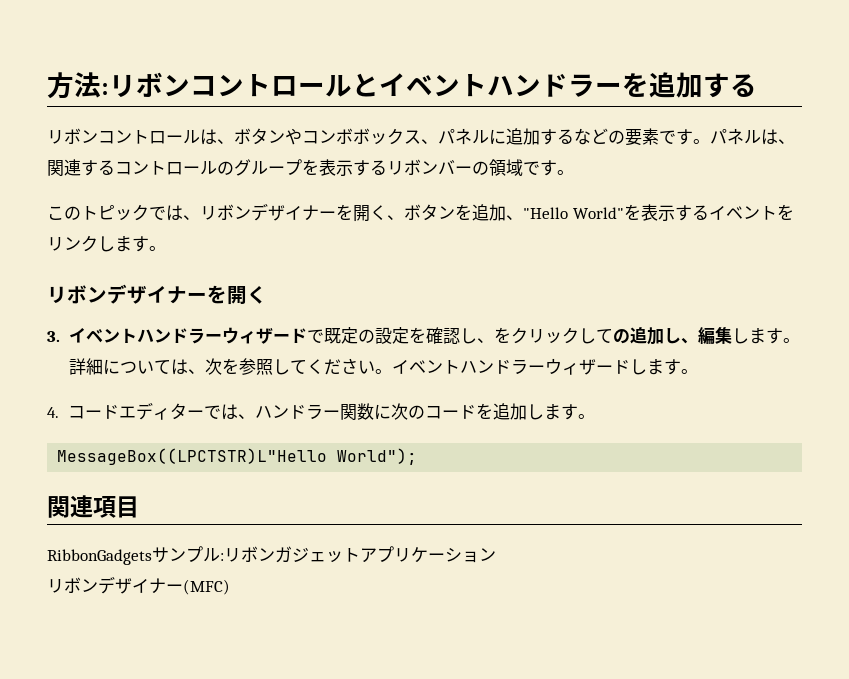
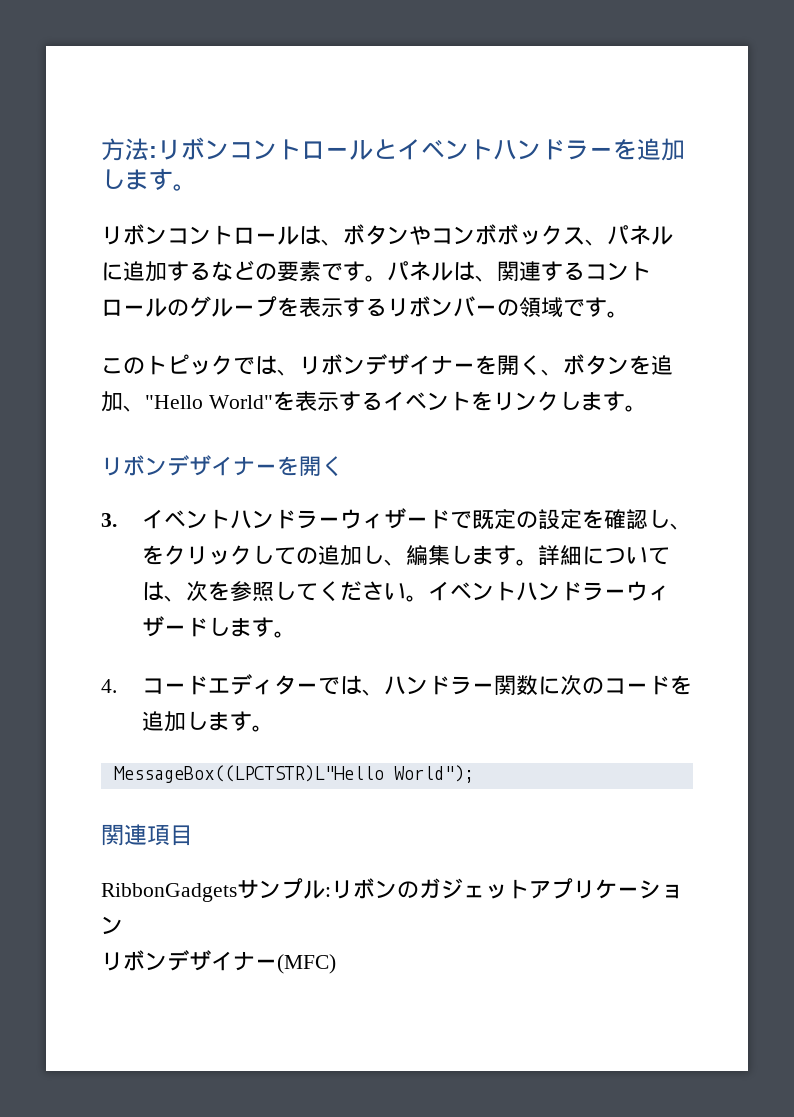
- 方法:リボンコントロールとイベントハンドラーを追加する
+ 方法:リボンコントロールとイベントハンドラーを追加します。
- RibbonGadgetsサンプル:リボンガジェットアプリケーション
+ RibbonGadgetsサンプル:リボンのガジェットアプリケーション

